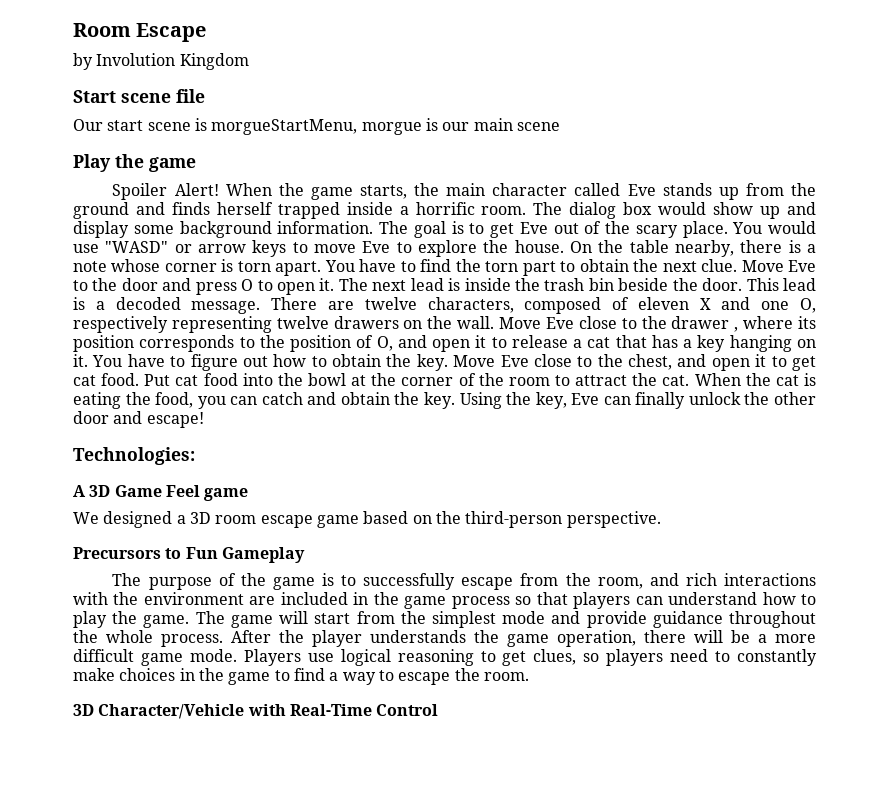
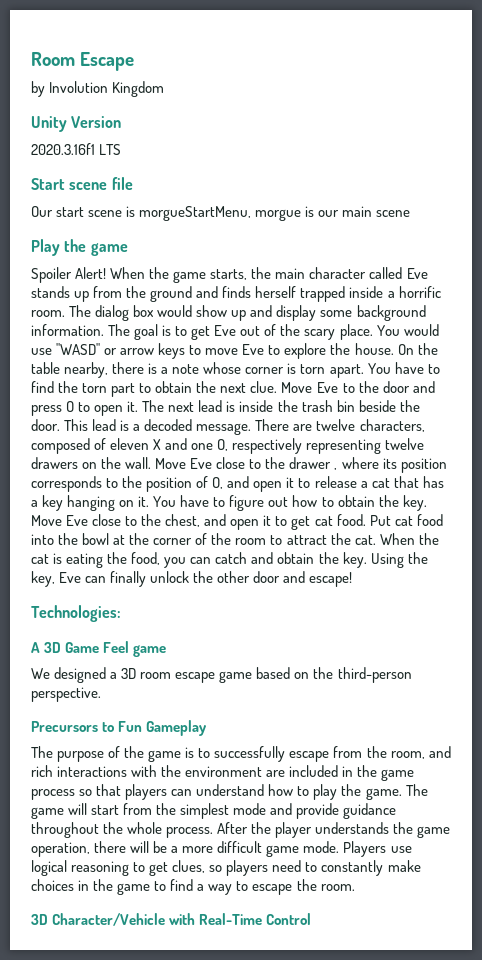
+ Unity Version
+ 2020.3.16f1 LTS

